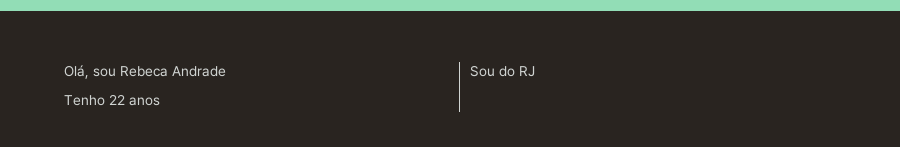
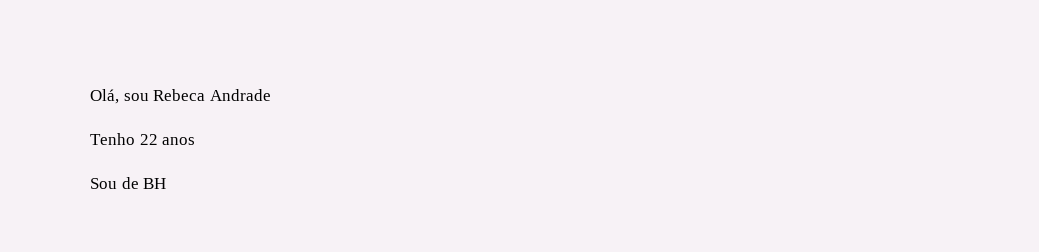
- Sou do RJ
+ Sou de BH

